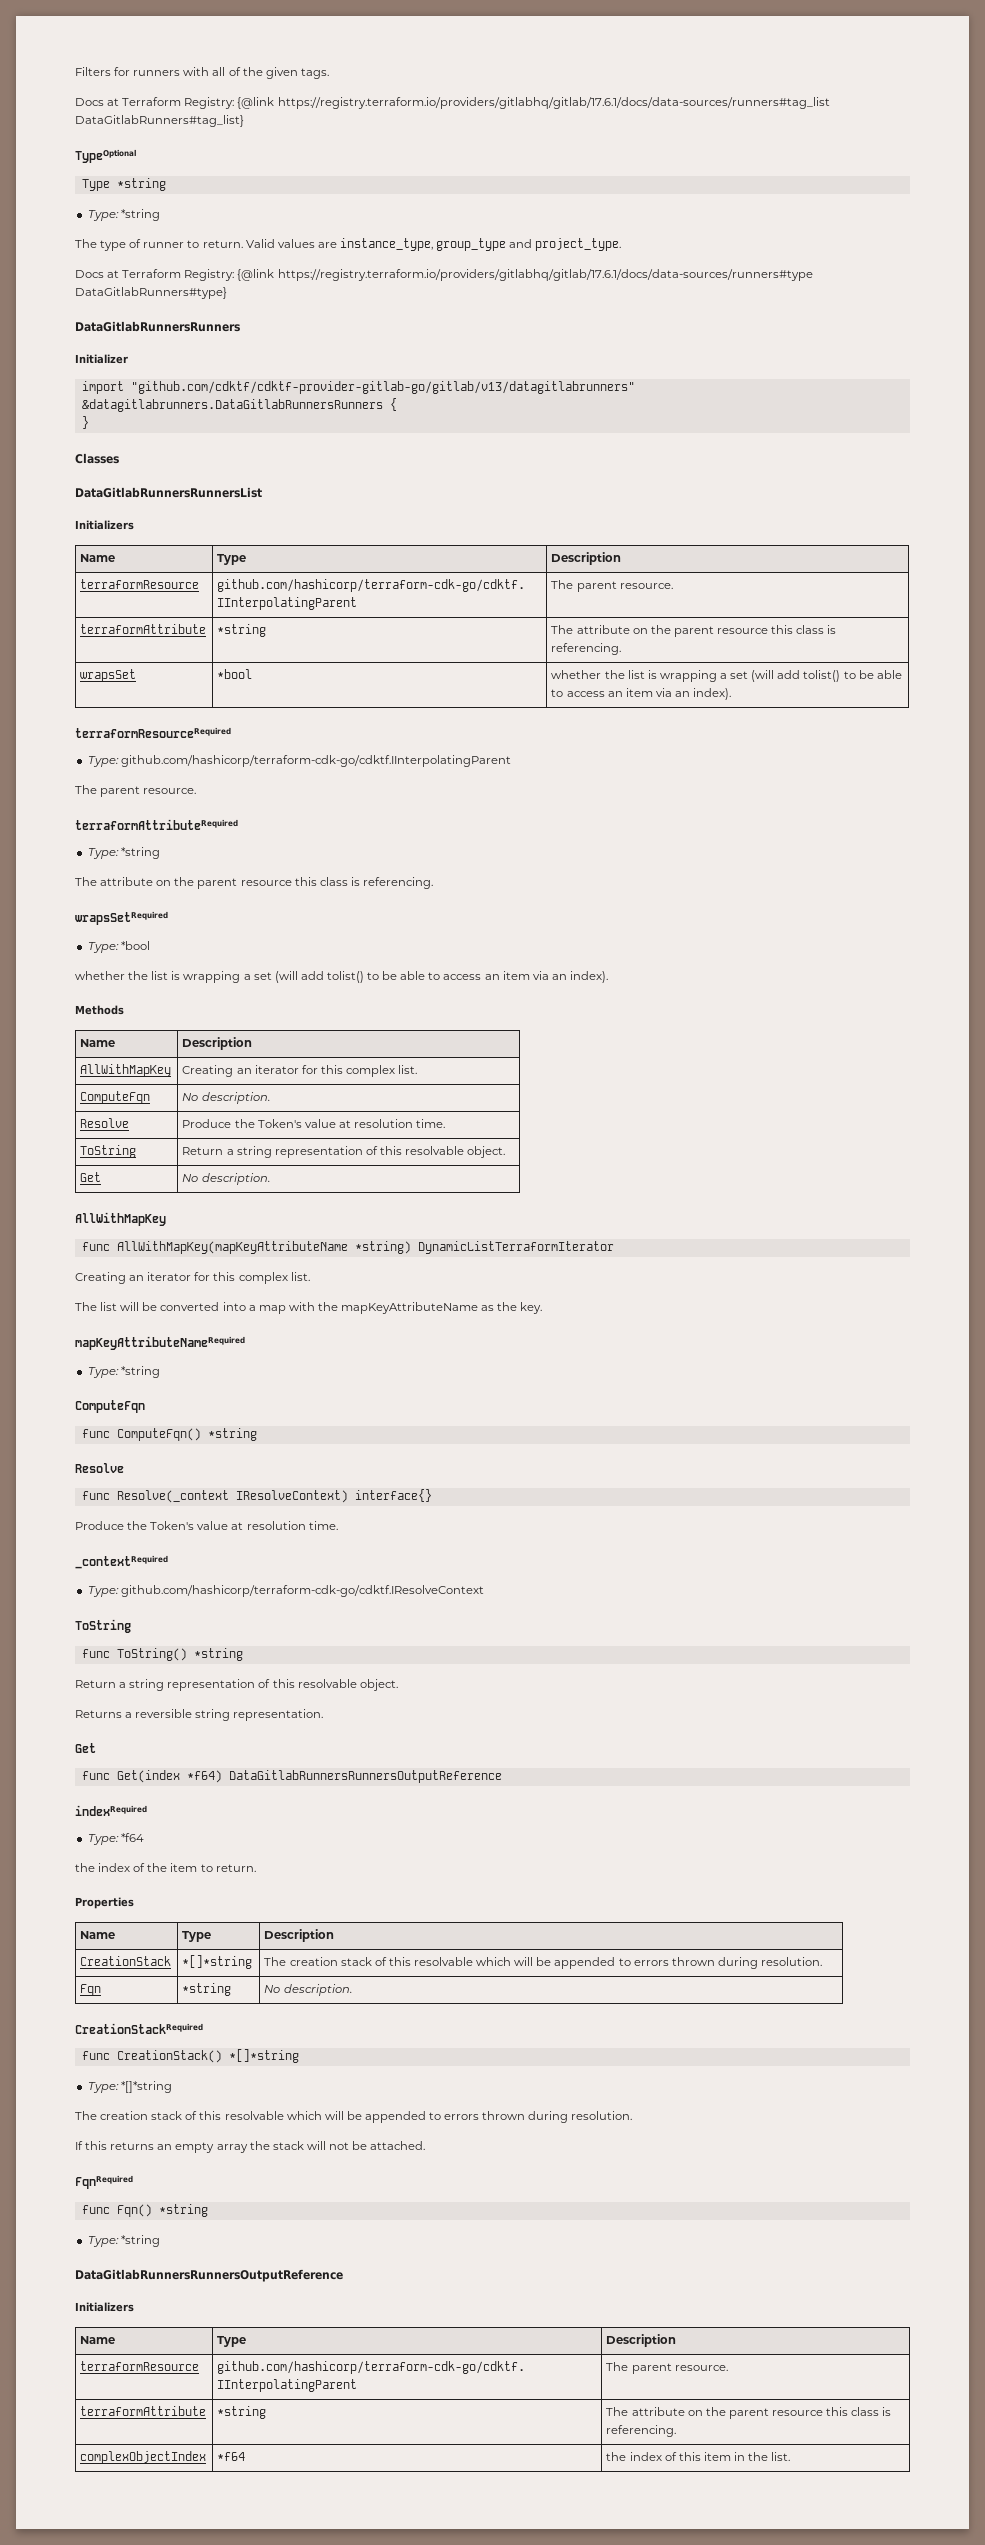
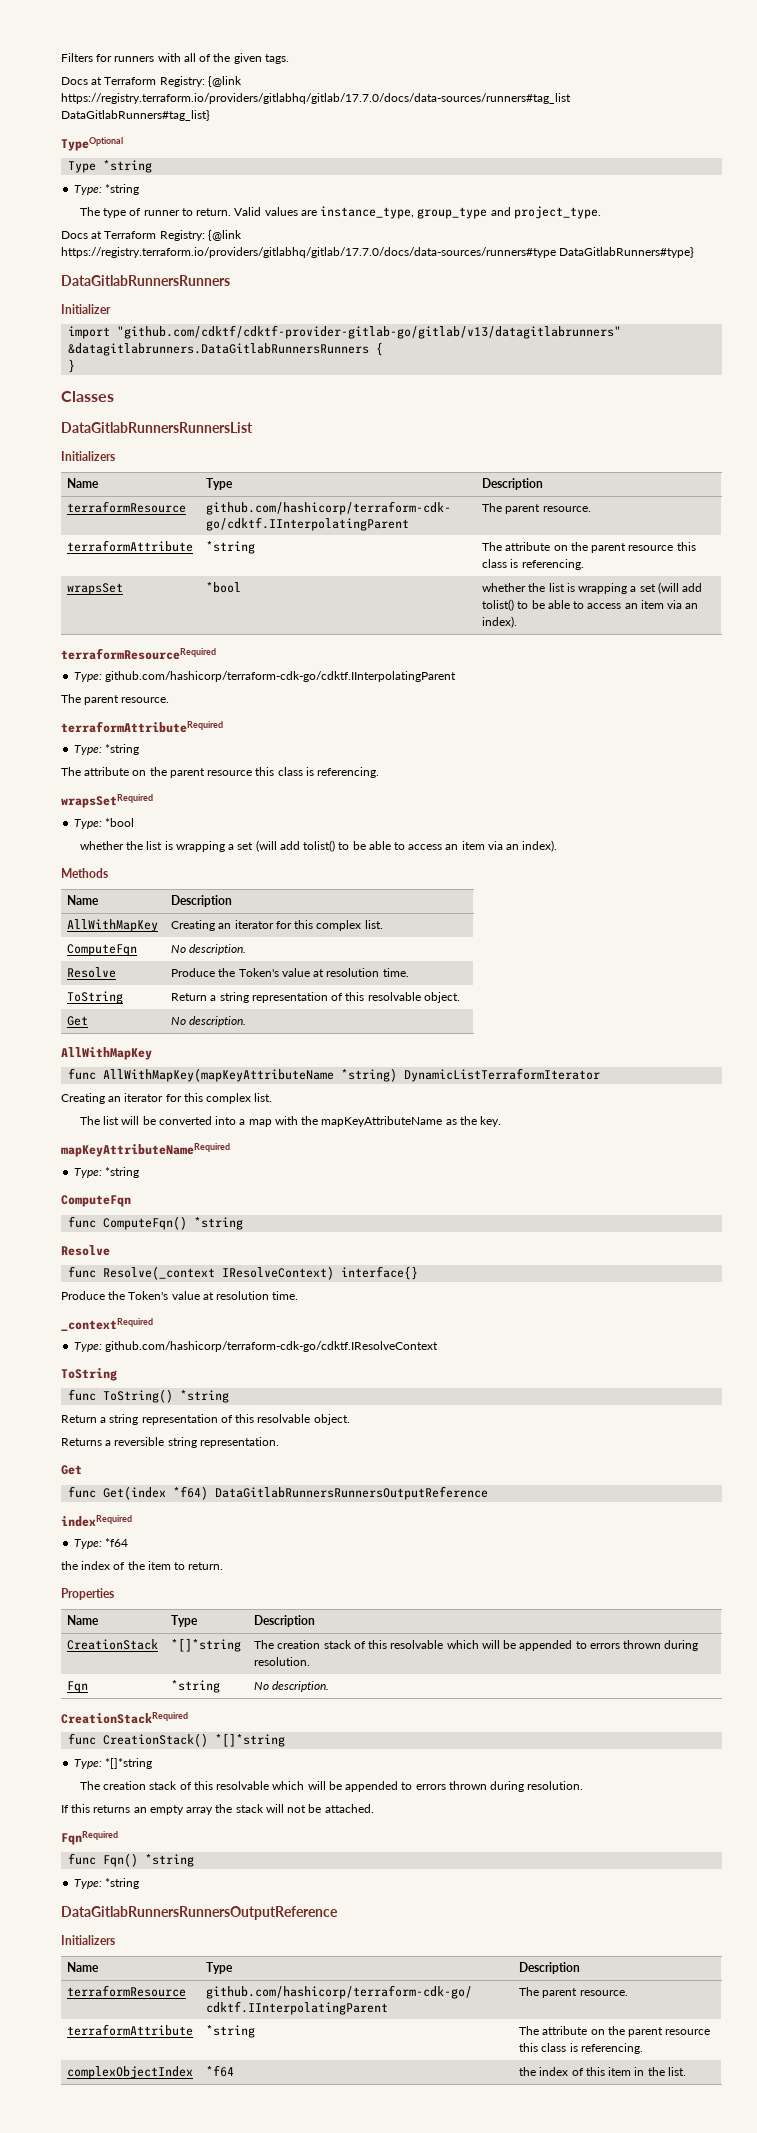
- Docs at Terraform Registry: {@link https://registry.terraform.io/providers/gitlabhq/gitlab/17.6.1/docs/data-sources/runners#tag_list DataGitlabRunners#tag_list}
+ Docs at Terraform Registry: {@link https://registry.terraform.io/providers/gitlabhq/gitlab/17.7.0/docs/data-sources/runners#tag_list DataGitlabRunners#tag_list}
- Docs at Terraform Registry: {@link https://registry.terraform.io/providers/gitlabhq/gitlab/17.6.1/docs/data-sources/runners#type DataGitlabRunners#type}
+ Docs at Terraform Registry: {@link https://registry.terraform.io/providers/gitlabhq/gitlab/17.7.0/docs/data-sources/runners#type DataGitlabRunners#type}

